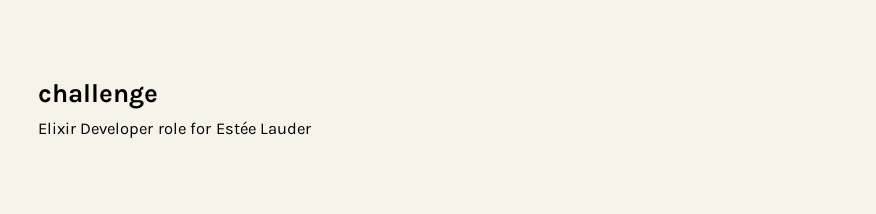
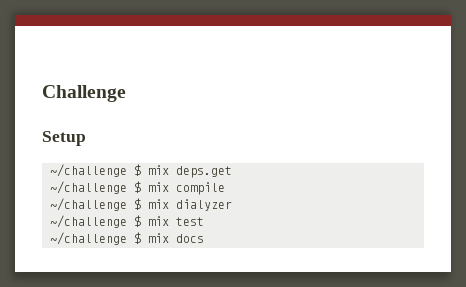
- challenge
- Elixir Developer role for Estée Lauder
+ Challenge
+ Setup
+ ~/challenge $ mix deps.get
+ ~/challenge $ mix compile
+ ~/challenge $ mix dialyzer
+ ~/challenge $ mix test
+ ~/challenge $ mix docs

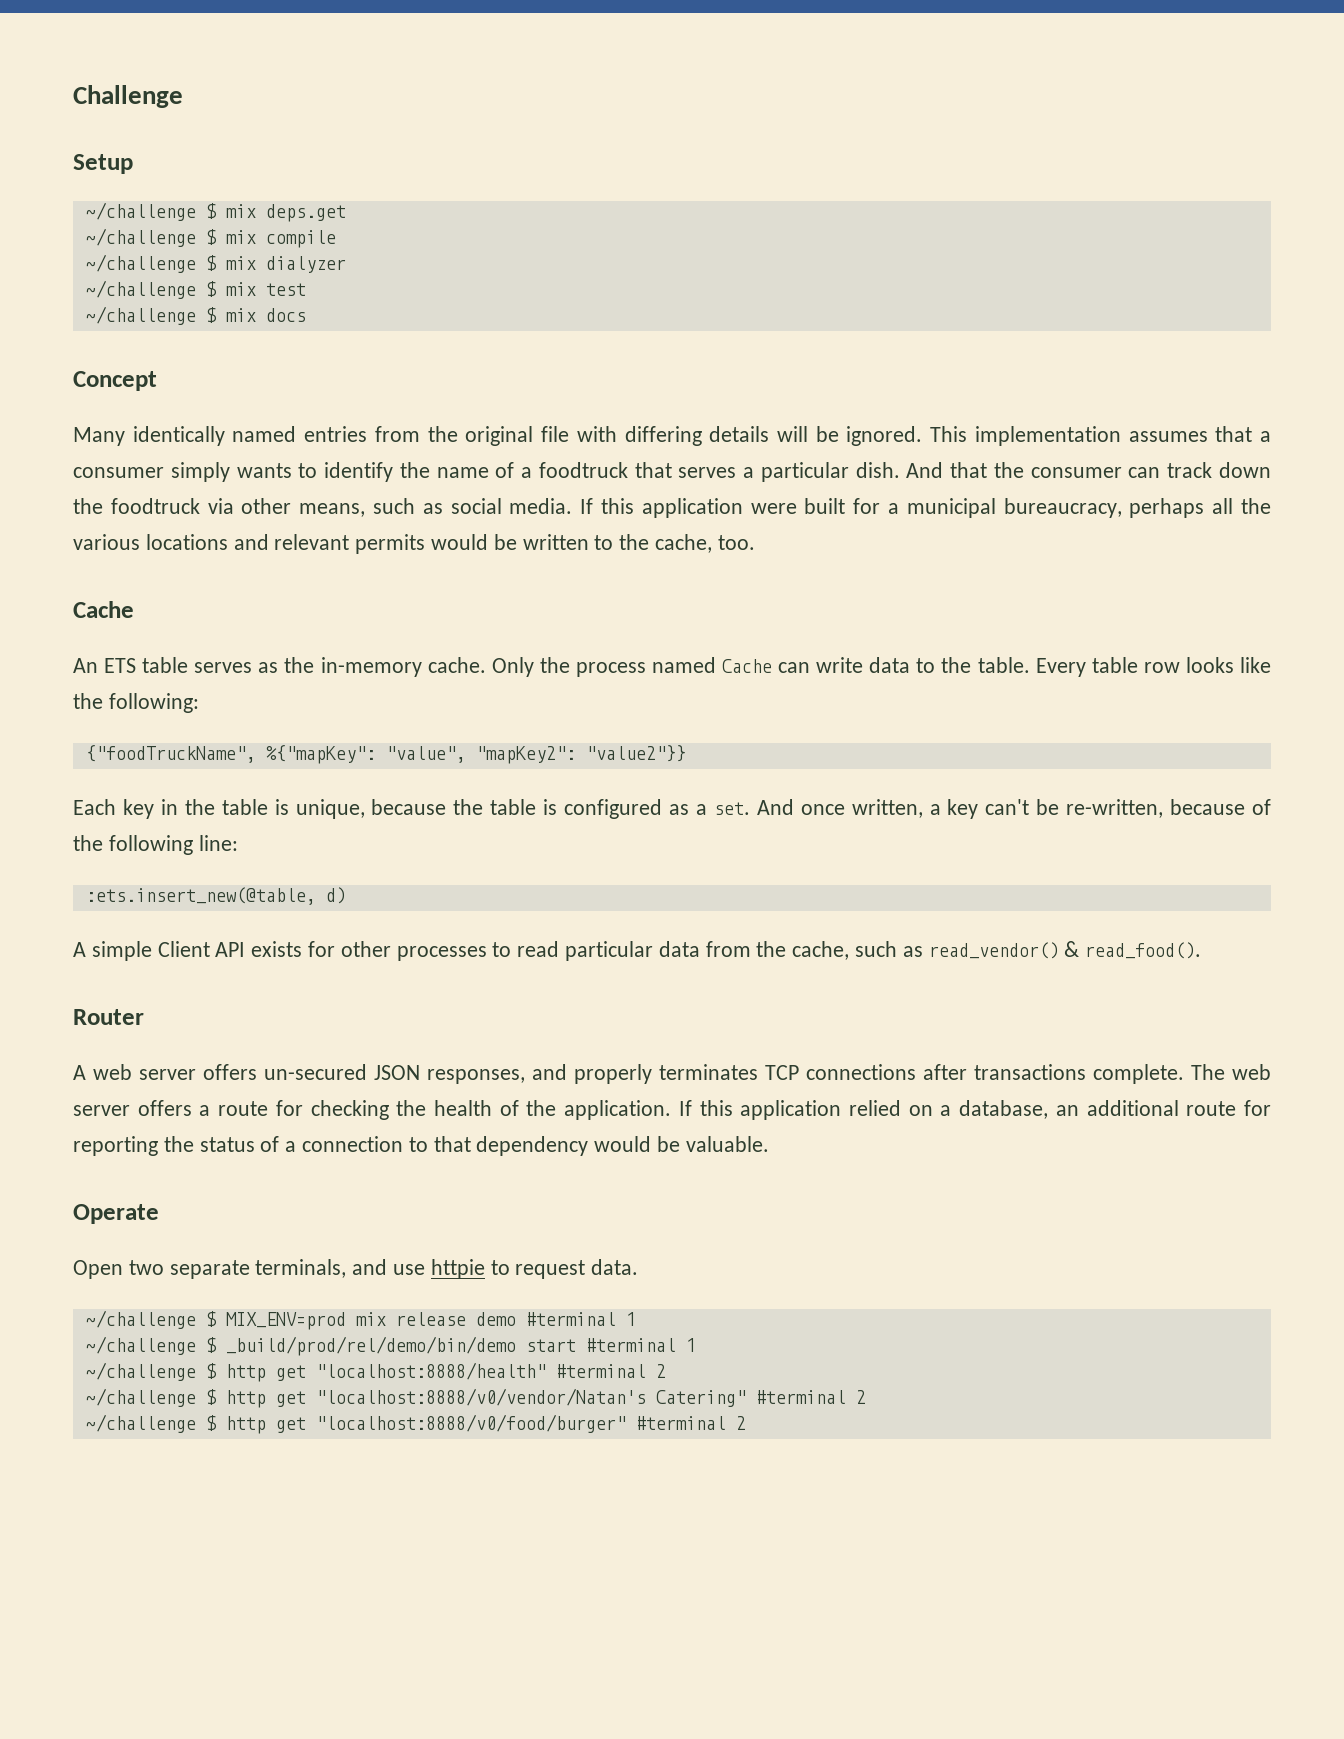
+ Concept
+ Many identically named entries from the original file with differing details will be ignored. This implementation assumes that a consumer simply wants to identify the name of a foodtruck that serves a particular dish. And that the consumer can track down the foodtruck via other means, such as social media. If this application were built for a municipal bureaucracy, perhaps all the various locations and relevant permits would be written to the cache, too.
+ Cache
+ An ETS table serves as the in-memory cache. Only the process named Cache can write data to the table. Every table row looks like the following:
+ {"foodTruckName", %{"mapKey": "value", "mapKey2": "value2"}}
+ Each key in the table is unique, because the table is configured as a set. And once written, a key can't be re-written, because of the following line:
+ :ets.insert_new(@table, d)
+ A simple Client API exists for other processes to read particular data from the cache, such as read_vendor() & read_food().
+ Router
+ A web server offers un-secured JSON responses, and properly terminates TCP connections after transactions complete. The web server offers a route for checking the health of the application. If this application relied on a database, an additional route for reporting the status of a connection to that dependency would be valuable.
+ Operate
+ Open two separate terminals, and use httpie to request data.
+ ~/challenge $ MIX_ENV=prod mix release demo #terminal 1
+ ~/challenge $ _build/prod/rel/demo/bin/demo start #terminal 1
+ ~/challenge $ http get "localhost:8888/health" #terminal 2
+ ~/challenge $ http get "localhost:8888/v0/vendor/Natan's Catering" #terminal 2
+ ~/challenge $ http get "localhost:8888/v0/food/burger" #terminal 2

